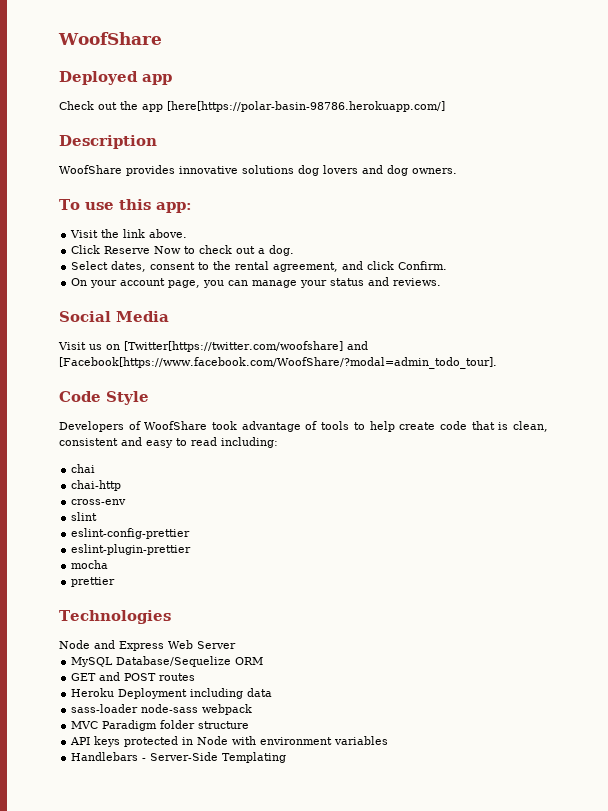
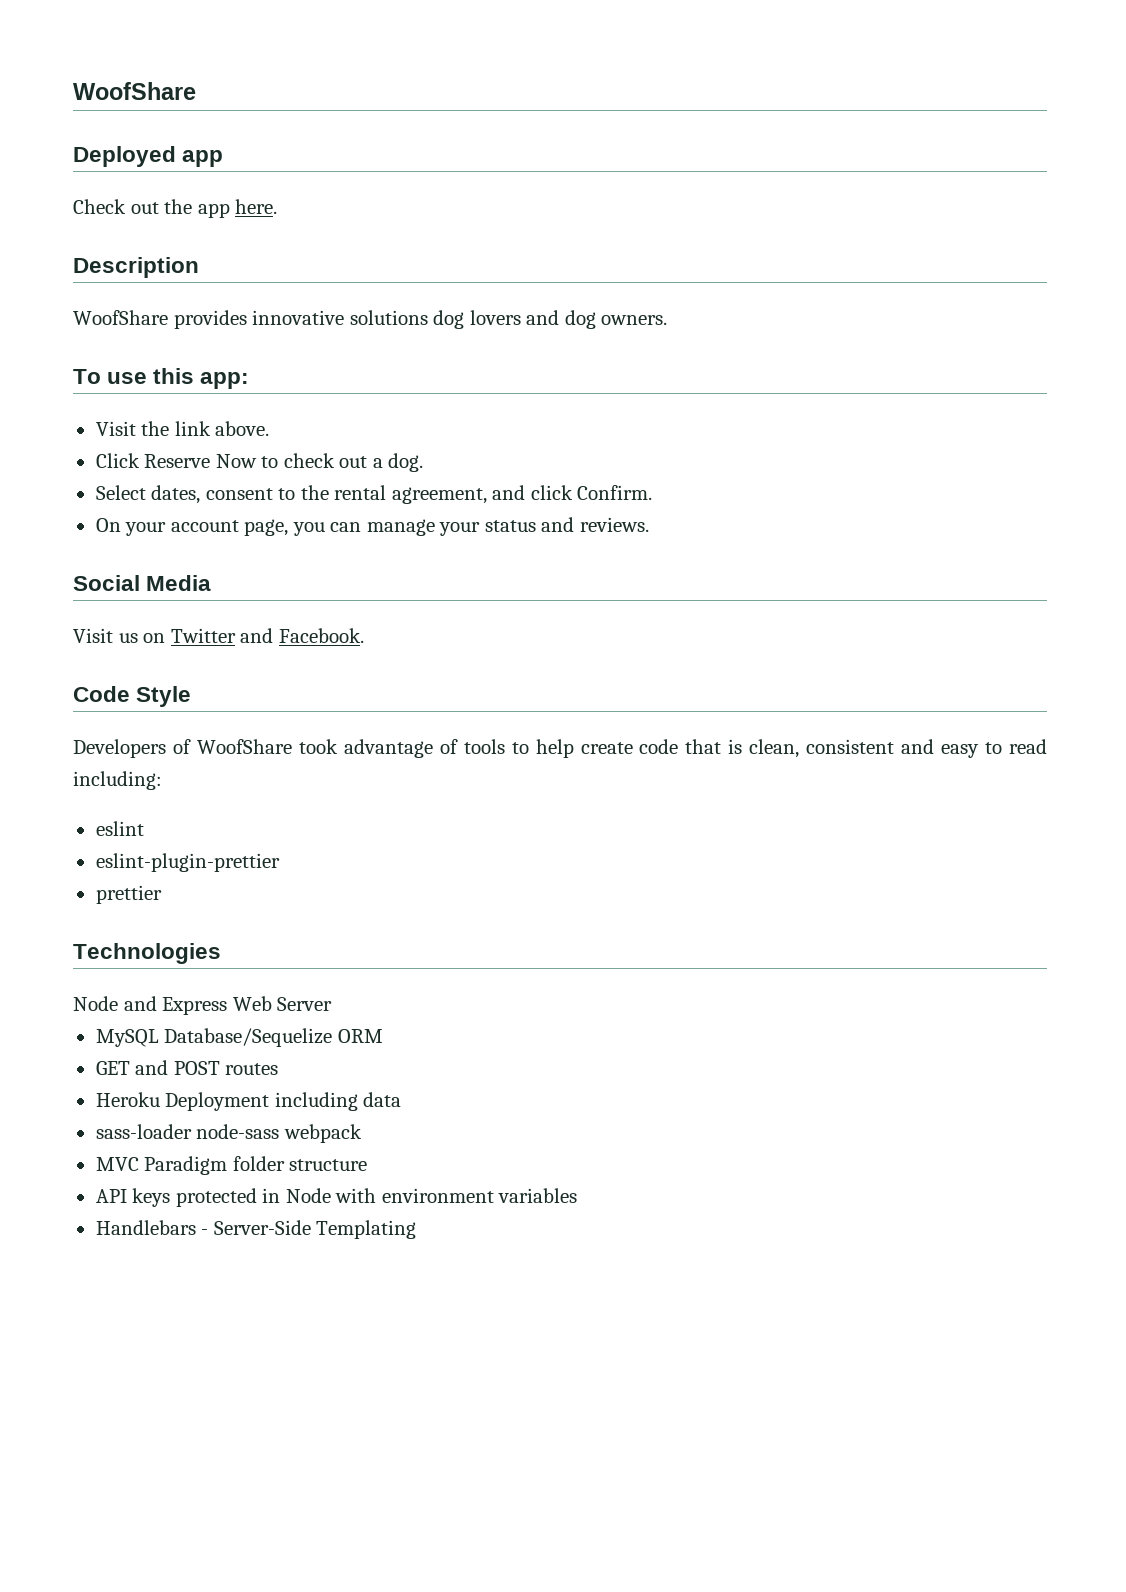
- Check out the app [here[https://polar-basin-98786.herokuapp.com/]
+ Check out the app here.
- Visit us on [Twitter[https://twitter.com/woofshare] and [Facebook[https://www.facebook.com/WoofShare/?modal=admin_todo_tour].
+ Visit us on Twitter and Facebook.
- chai
- chai-http
- cross-env
- slint
- eslint-config-prettier
+ eslint
- mocha

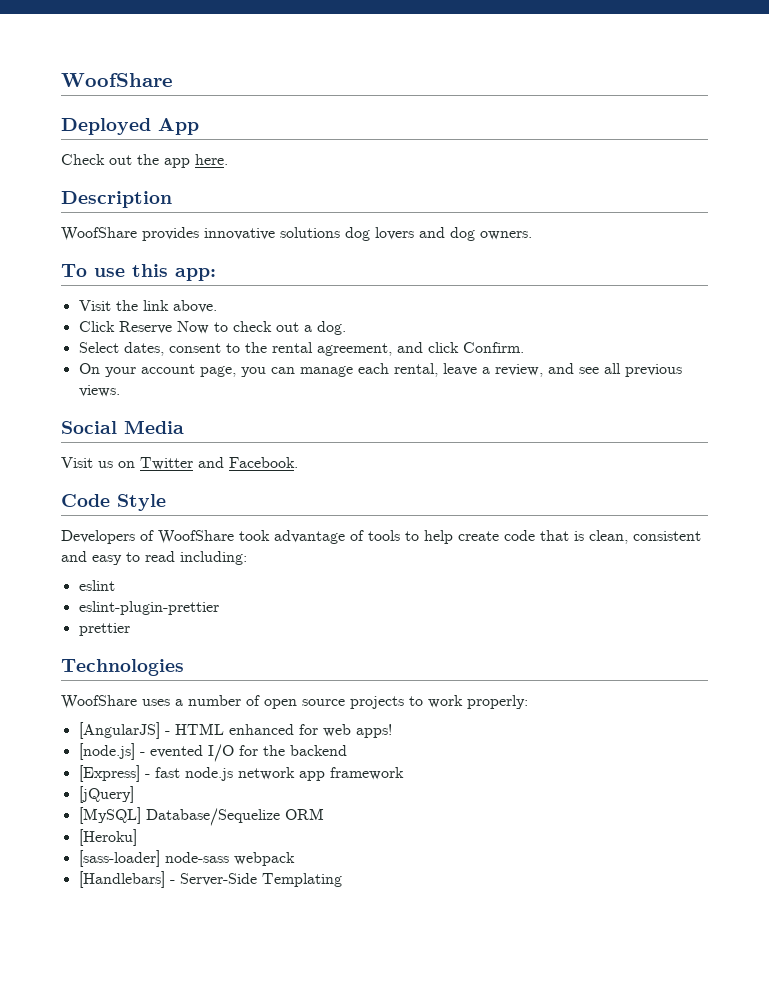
- Deployed app
+ Deployed App
- On your account page, you can manage your status and reviews.
+ On your account page, you can manage each rental, leave a review, and see all previous views.
- Node and Express Web Server
- MySQL Database/Sequelize ORM
- GET and POST routes
- Heroku Deployment including data
- sass-loader node-sass webpack
- MVC Paradigm folder structure
- API keys protected in Node with environment variables
- Handlebars - Server-Side Templating
+ WoofShare uses a number of open source projects to work properly:
+ [AngularJS] - HTML enhanced for web apps!
+ [node.js] - evented I/O for the backend
+ [Express] - fast node.js network app framework
+ [jQuery]
+ [MySQL] Database/Sequelize ORM
+ [Heroku]
+ [sass-loader] node-sass webpack
+ [Handlebars] - Server-Side Templating

